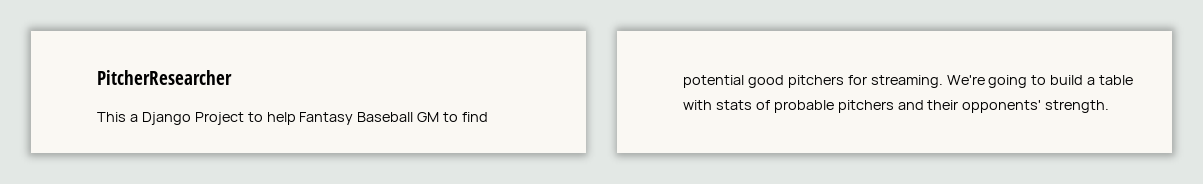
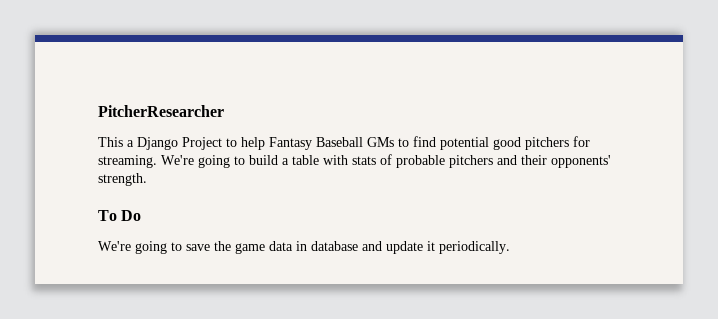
- This a Django Project to help Fantasy Baseball GM to find potential good pitchers for streaming.
+ This a Django Project to help Fantasy Baseball GMs to find potential good pitchers for streaming.
+ To Do
+ We're going to save the game data in database and update it periodically.

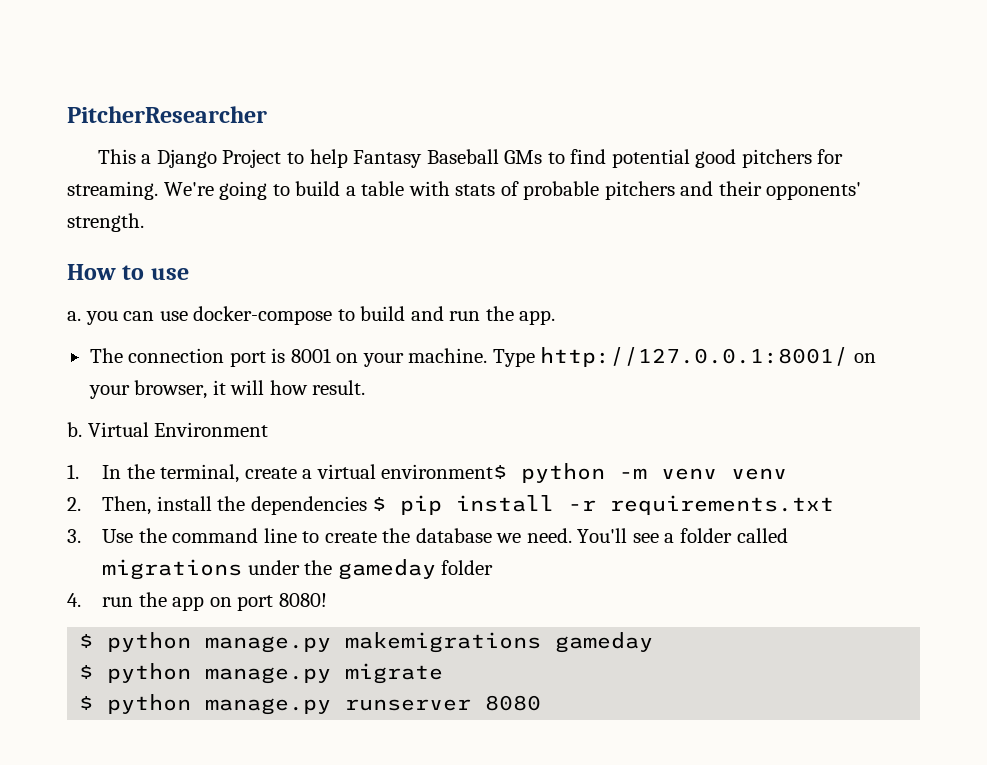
- To Do
- We're going to save the game data in database and update it periodically.
+ How to use
+ a. you can use docker-compose to build and run the app.
+ The connection port is 8001 on your machine. Type http://127.0.0.1:8001/ on your browser, it will how result.
+ b. Virtual Environment
+ 1. In the terminal, create a virtual environment$ python -m venv venv
+ 2. Then, install the dependencies $ pip install -r requirements.txt
+ 3. Use the command line to create the database we need. You'll see a folder called migrations under the gameday folder
+ 4. run the app on port 8080!
+ $ python manage.py makemigrations gameday
+ $ python manage.py migrate
+ $ python manage.py runserver 8080

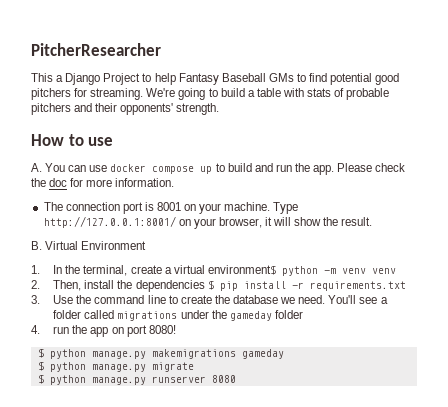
- a. you can use docker-compose to build and run the app.
+ A. You can use docker compose up to build and run the app. Please check the doc for more information.
- Type http://127.0.0.1:8001/ on your browser, it will how result.
+ Type http://127.0.0.1:8001/ on your browser, it will show the result.
- b. Virtual Environment
+ B. Virtual Environment

